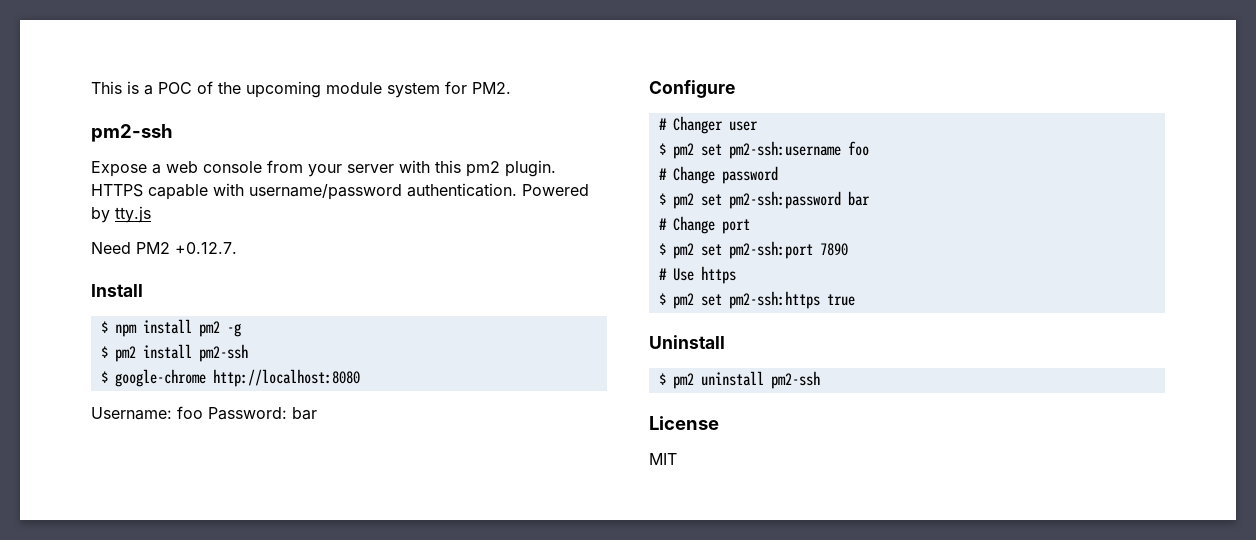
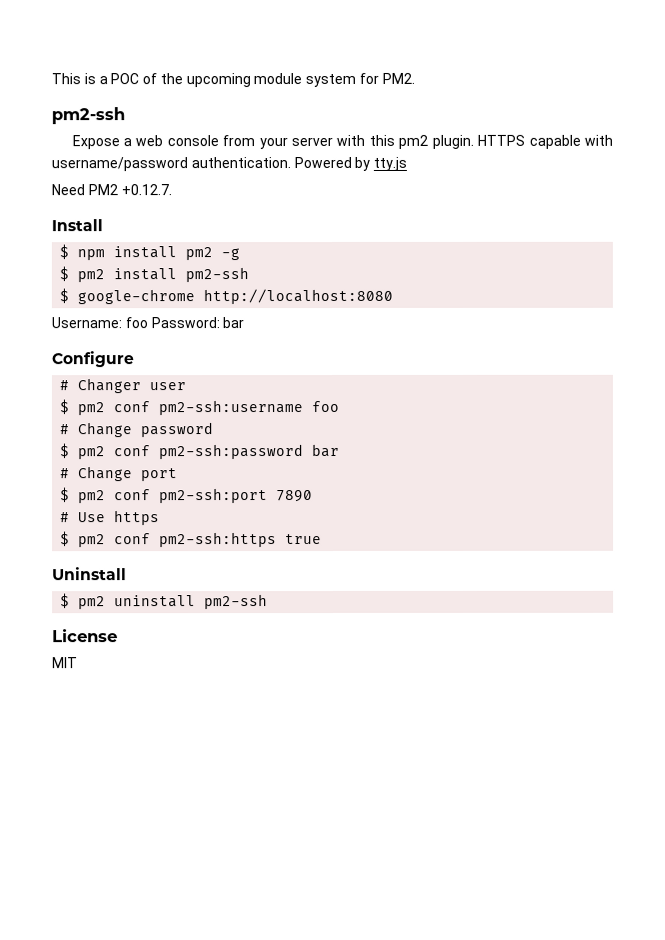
- $ pm2 set pm2-ssh:username foo
+ $ pm2 conf pm2-ssh:username foo
- $ pm2 set pm2-ssh:password bar
+ $ pm2 conf pm2-ssh:password bar
- $ pm2 set pm2-ssh:port 7890
+ $ pm2 conf pm2-ssh:port 7890
- $ pm2 set pm2-ssh:https true
+ $ pm2 conf pm2-ssh:https true

